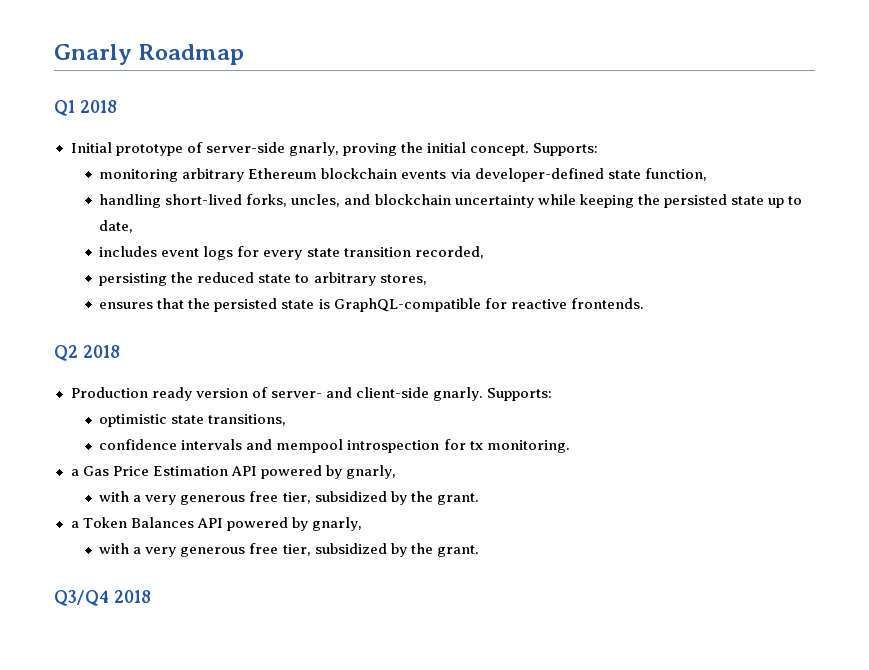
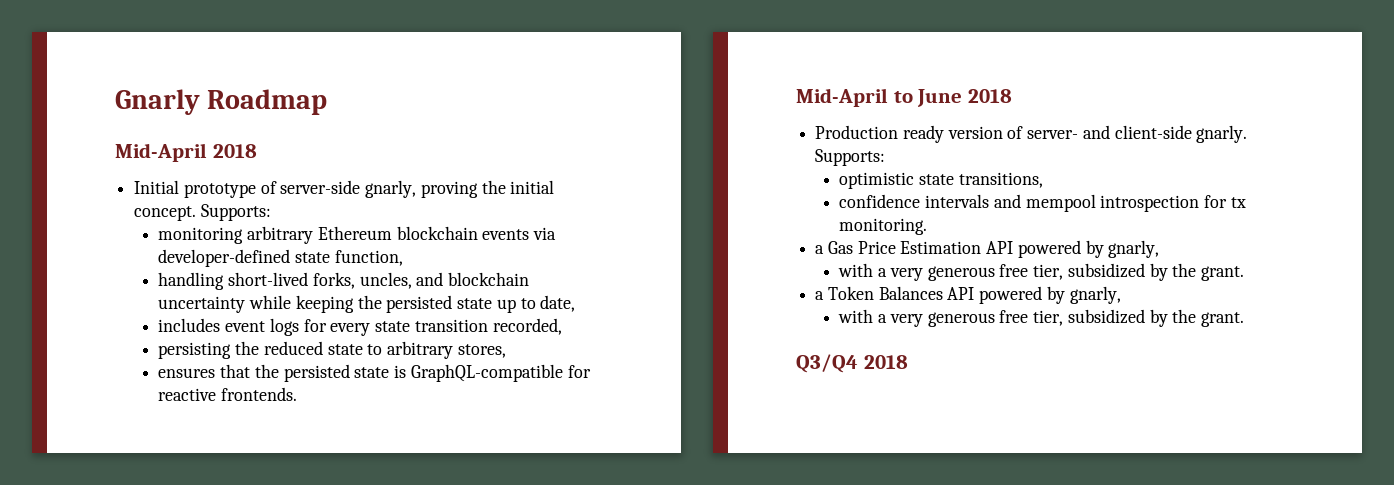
- Q1 2018
+ Mid-April 2018
- Q2 2018
+ Mid-April to June 2018

